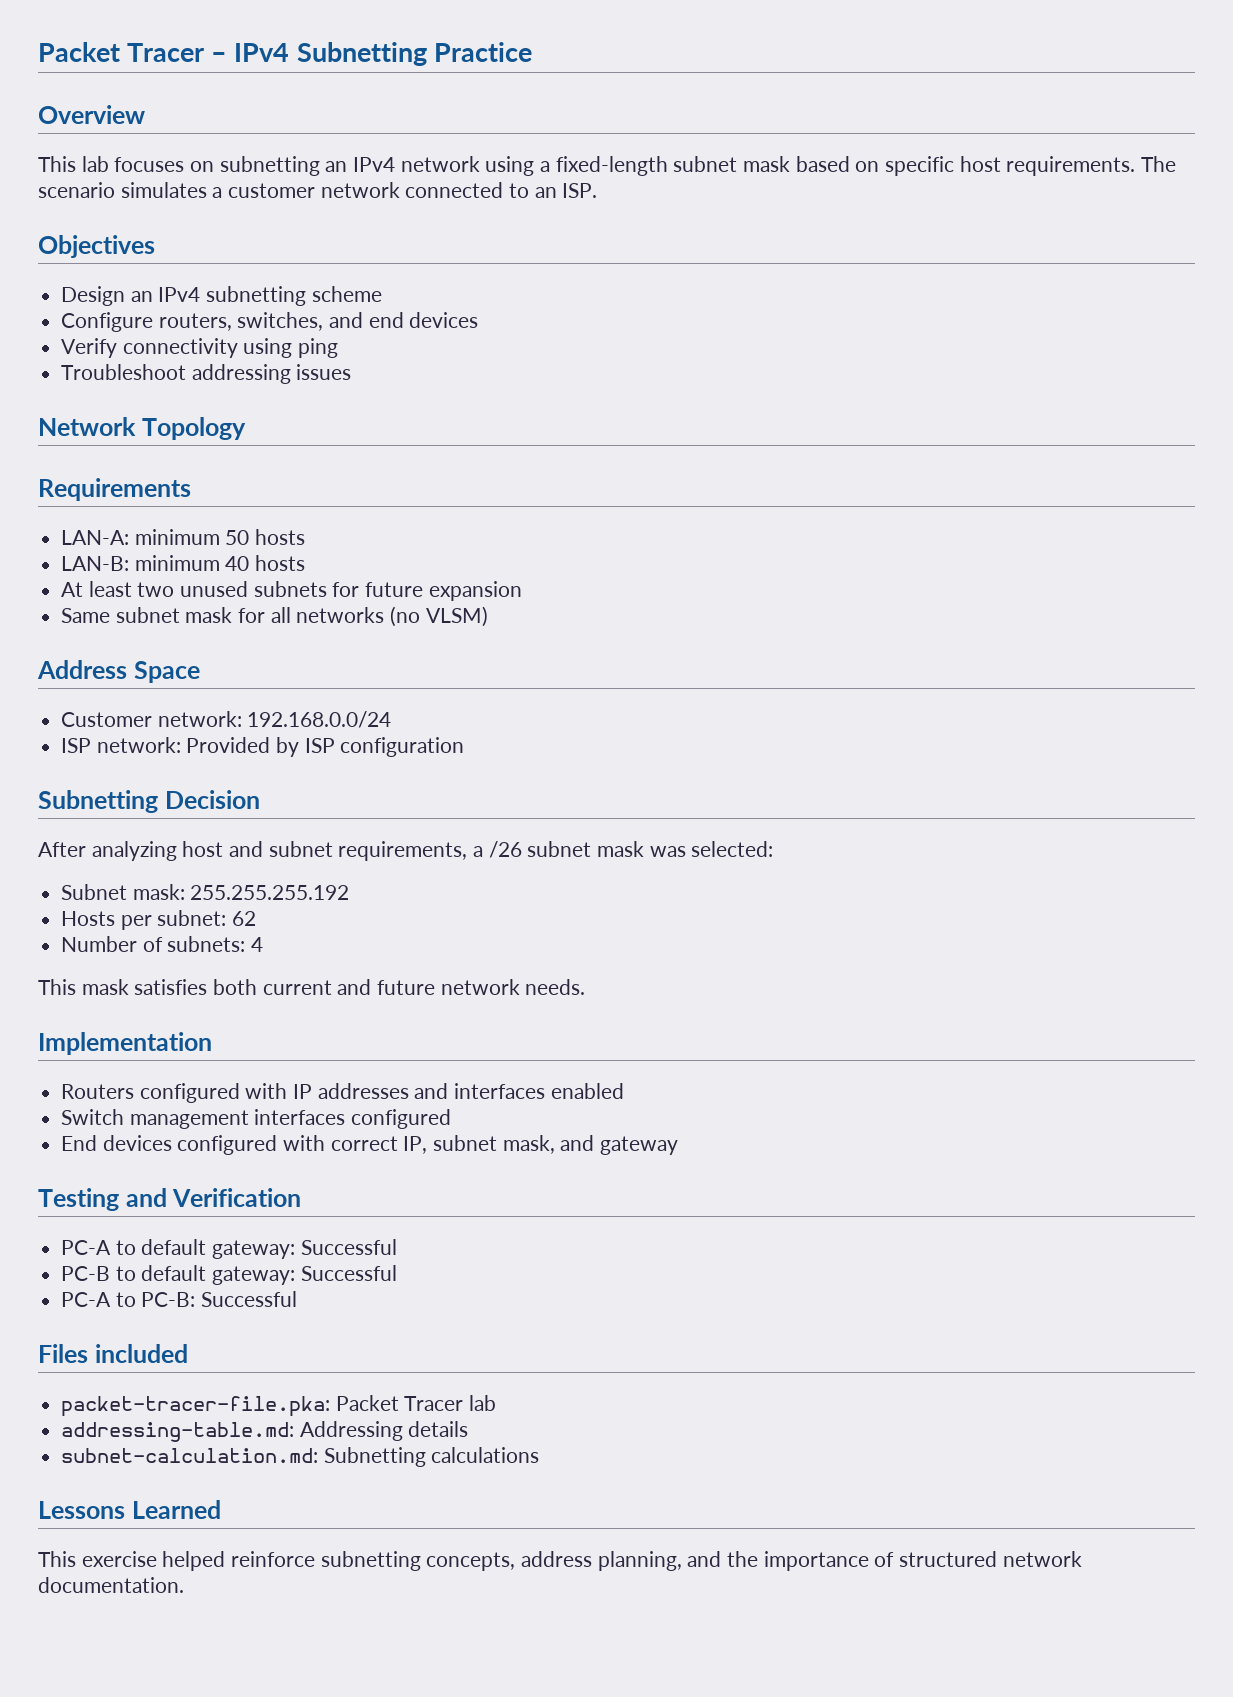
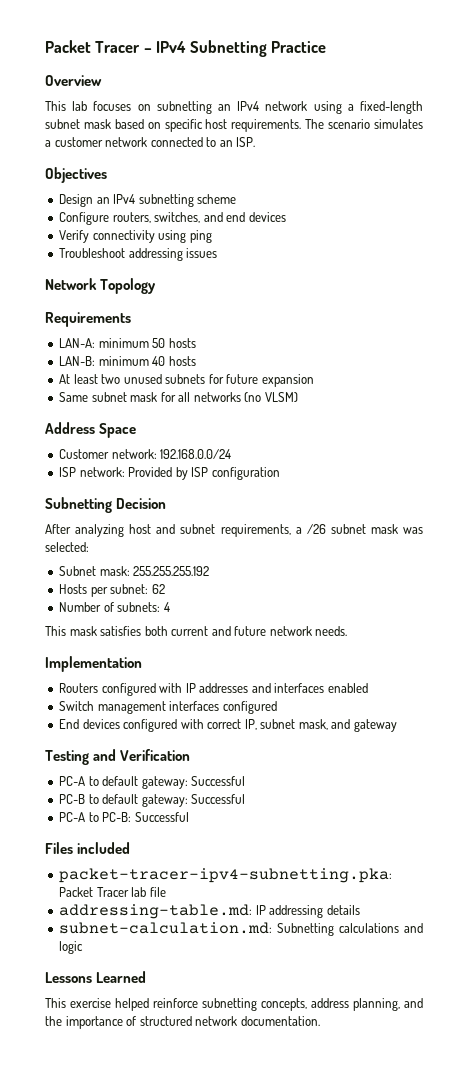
- packet-tracer-file.pka: Packet Tracer lab
+ packet-tracer-ipv4-subnetting.pka: Packet Tracer lab file
- addressing-table.md: Addressing details
+ addressing-table.md: IP addressing details
- subnet-calculation.md: Subnetting calculations
+ subnet-calculation.md: Subnetting calculations and logic

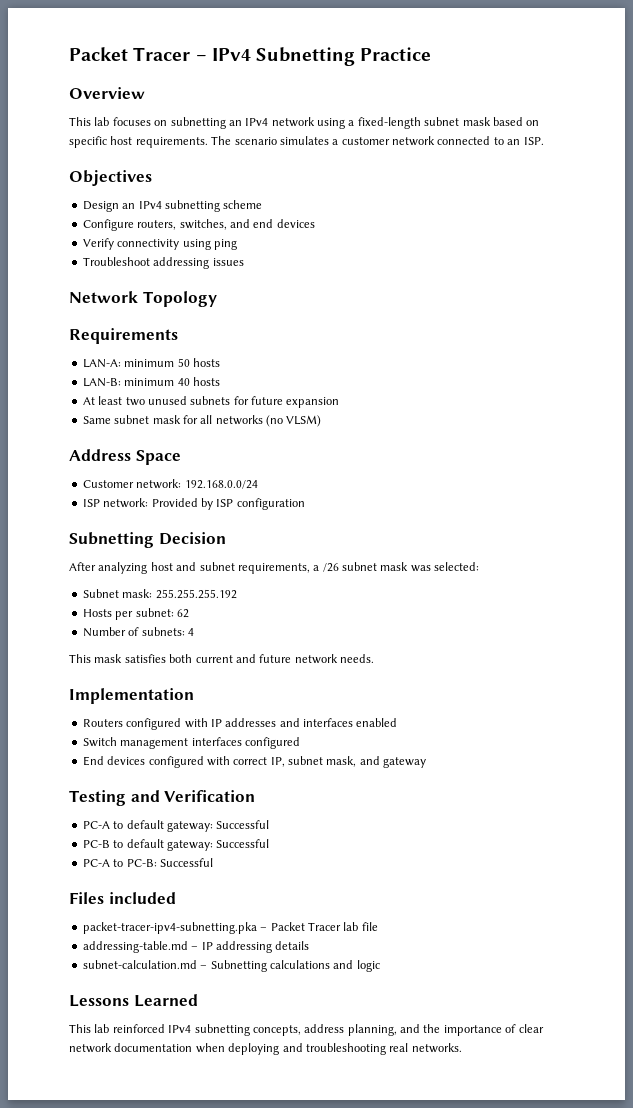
- packet-tracer-ipv4-subnetting.pka: Packet Tracer lab file
+ packet-tracer-ipv4-subnetting.pka – Packet Tracer lab file
- addressing-table.md: IP addressing details
+ addressing-table.md – IP addressing details
- subnet-calculation.md: Subnetting calculations and logic
+ subnet-calculation.md – Subnetting calculations and logic
- This exercise helped reinforce subnetting concepts, address planning, and the importance of structured network documentation.
+ This lab reinforced IPv4 subnetting concepts, address planning, and the importance of clear network documentation when deploying and troubleshooting real networks.

